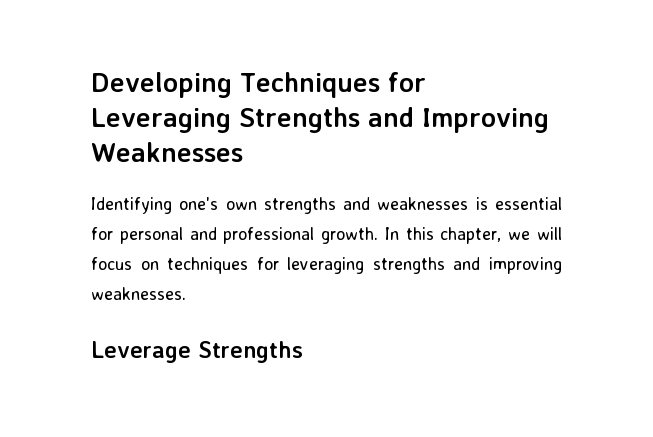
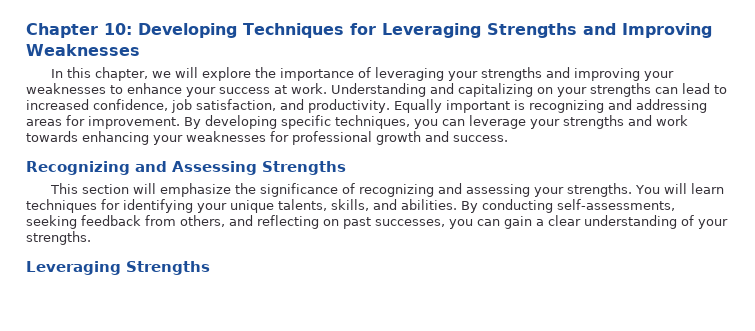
- Developing Techniques for Leveraging Strengths and Improving Weaknesses
+ Chapter 10: Developing Techniques for Leveraging Strengths and Improving Weaknesses
- Identifying one's own strengths and weaknesses is essential for personal and professional growth. In this chapter, we will focus on techniques for leveraging strengths and improving weaknesses.
- Leverage Strengths
+ In this chapter, we will explore the importance of leveraging your strengths and improving your weaknesses to enhance your success at work. Understanding and capitalizing on your strengths can lead to increased confidence, job satisfaction, and productivity. Equally important is recognizing and addressing areas for improvement. By developing specific techniques, you can leverage your strengths and work towards enhancing your weaknesses for professional growth and success.
+ Recognizing and Assessing Strengths
+ This section will emphasize the significance of recognizing and assessing your strengths. You will learn techniques for identifying your unique talents, skills, and abilities. By conducting self-assessments, seeking feedback from others, and reflecting on past successes, you can gain a clear understanding of your strengths.
+ Leveraging Strengths

